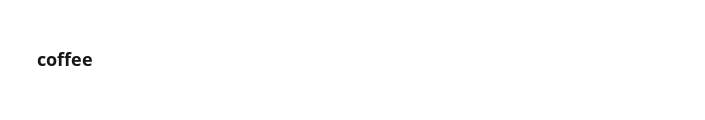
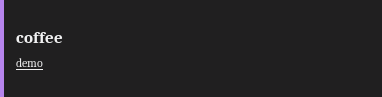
+ demo

